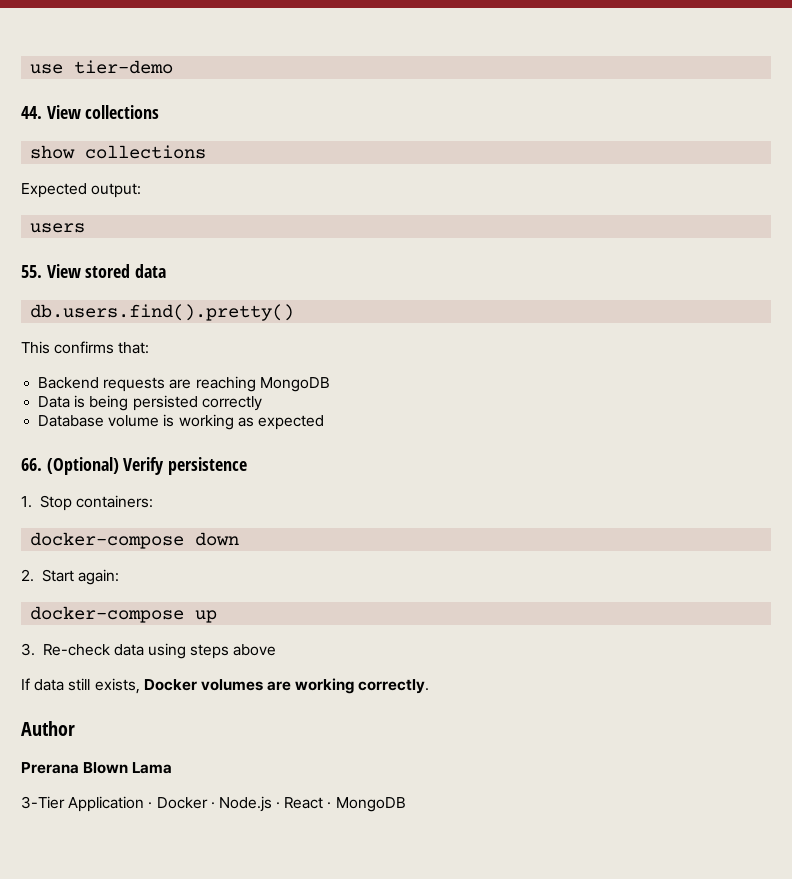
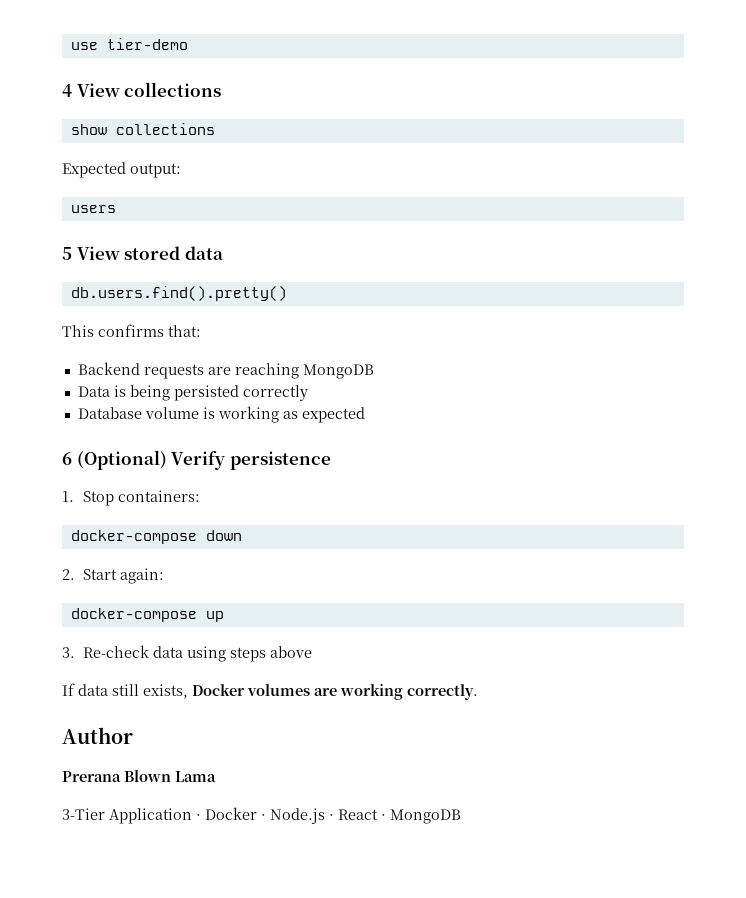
- 44. View collections
+ 4 View collections
- 55. View stored data
+ 5 View stored data
- 66. (Optional) Verify persistence
+ 6 (Optional) Verify persistence

